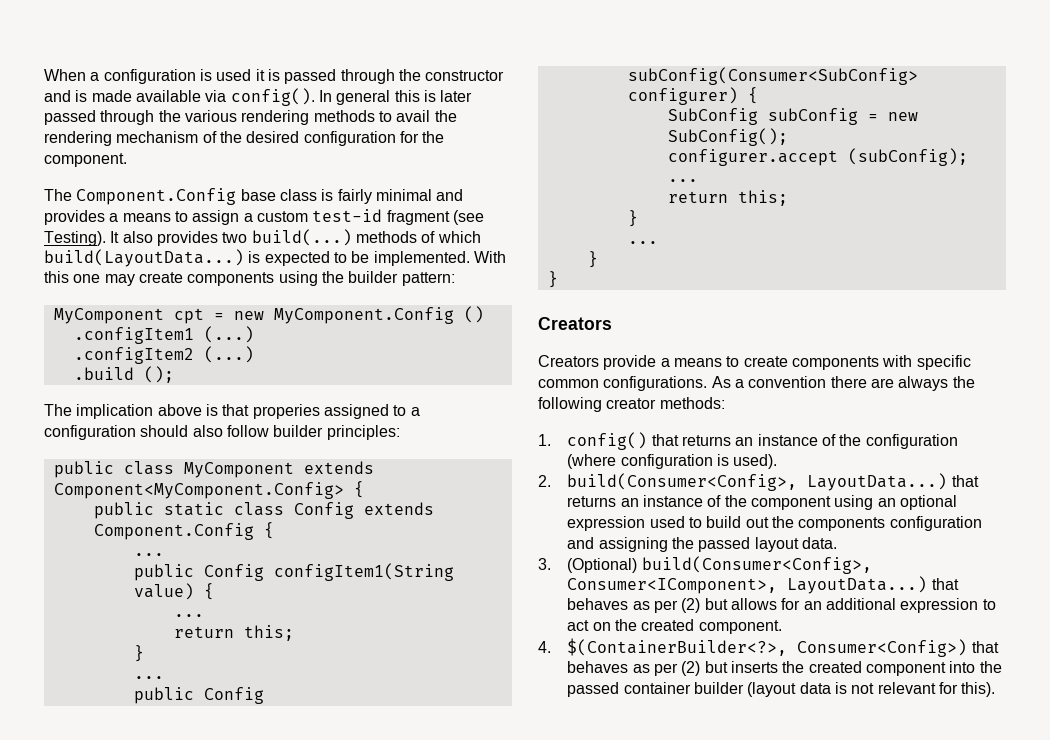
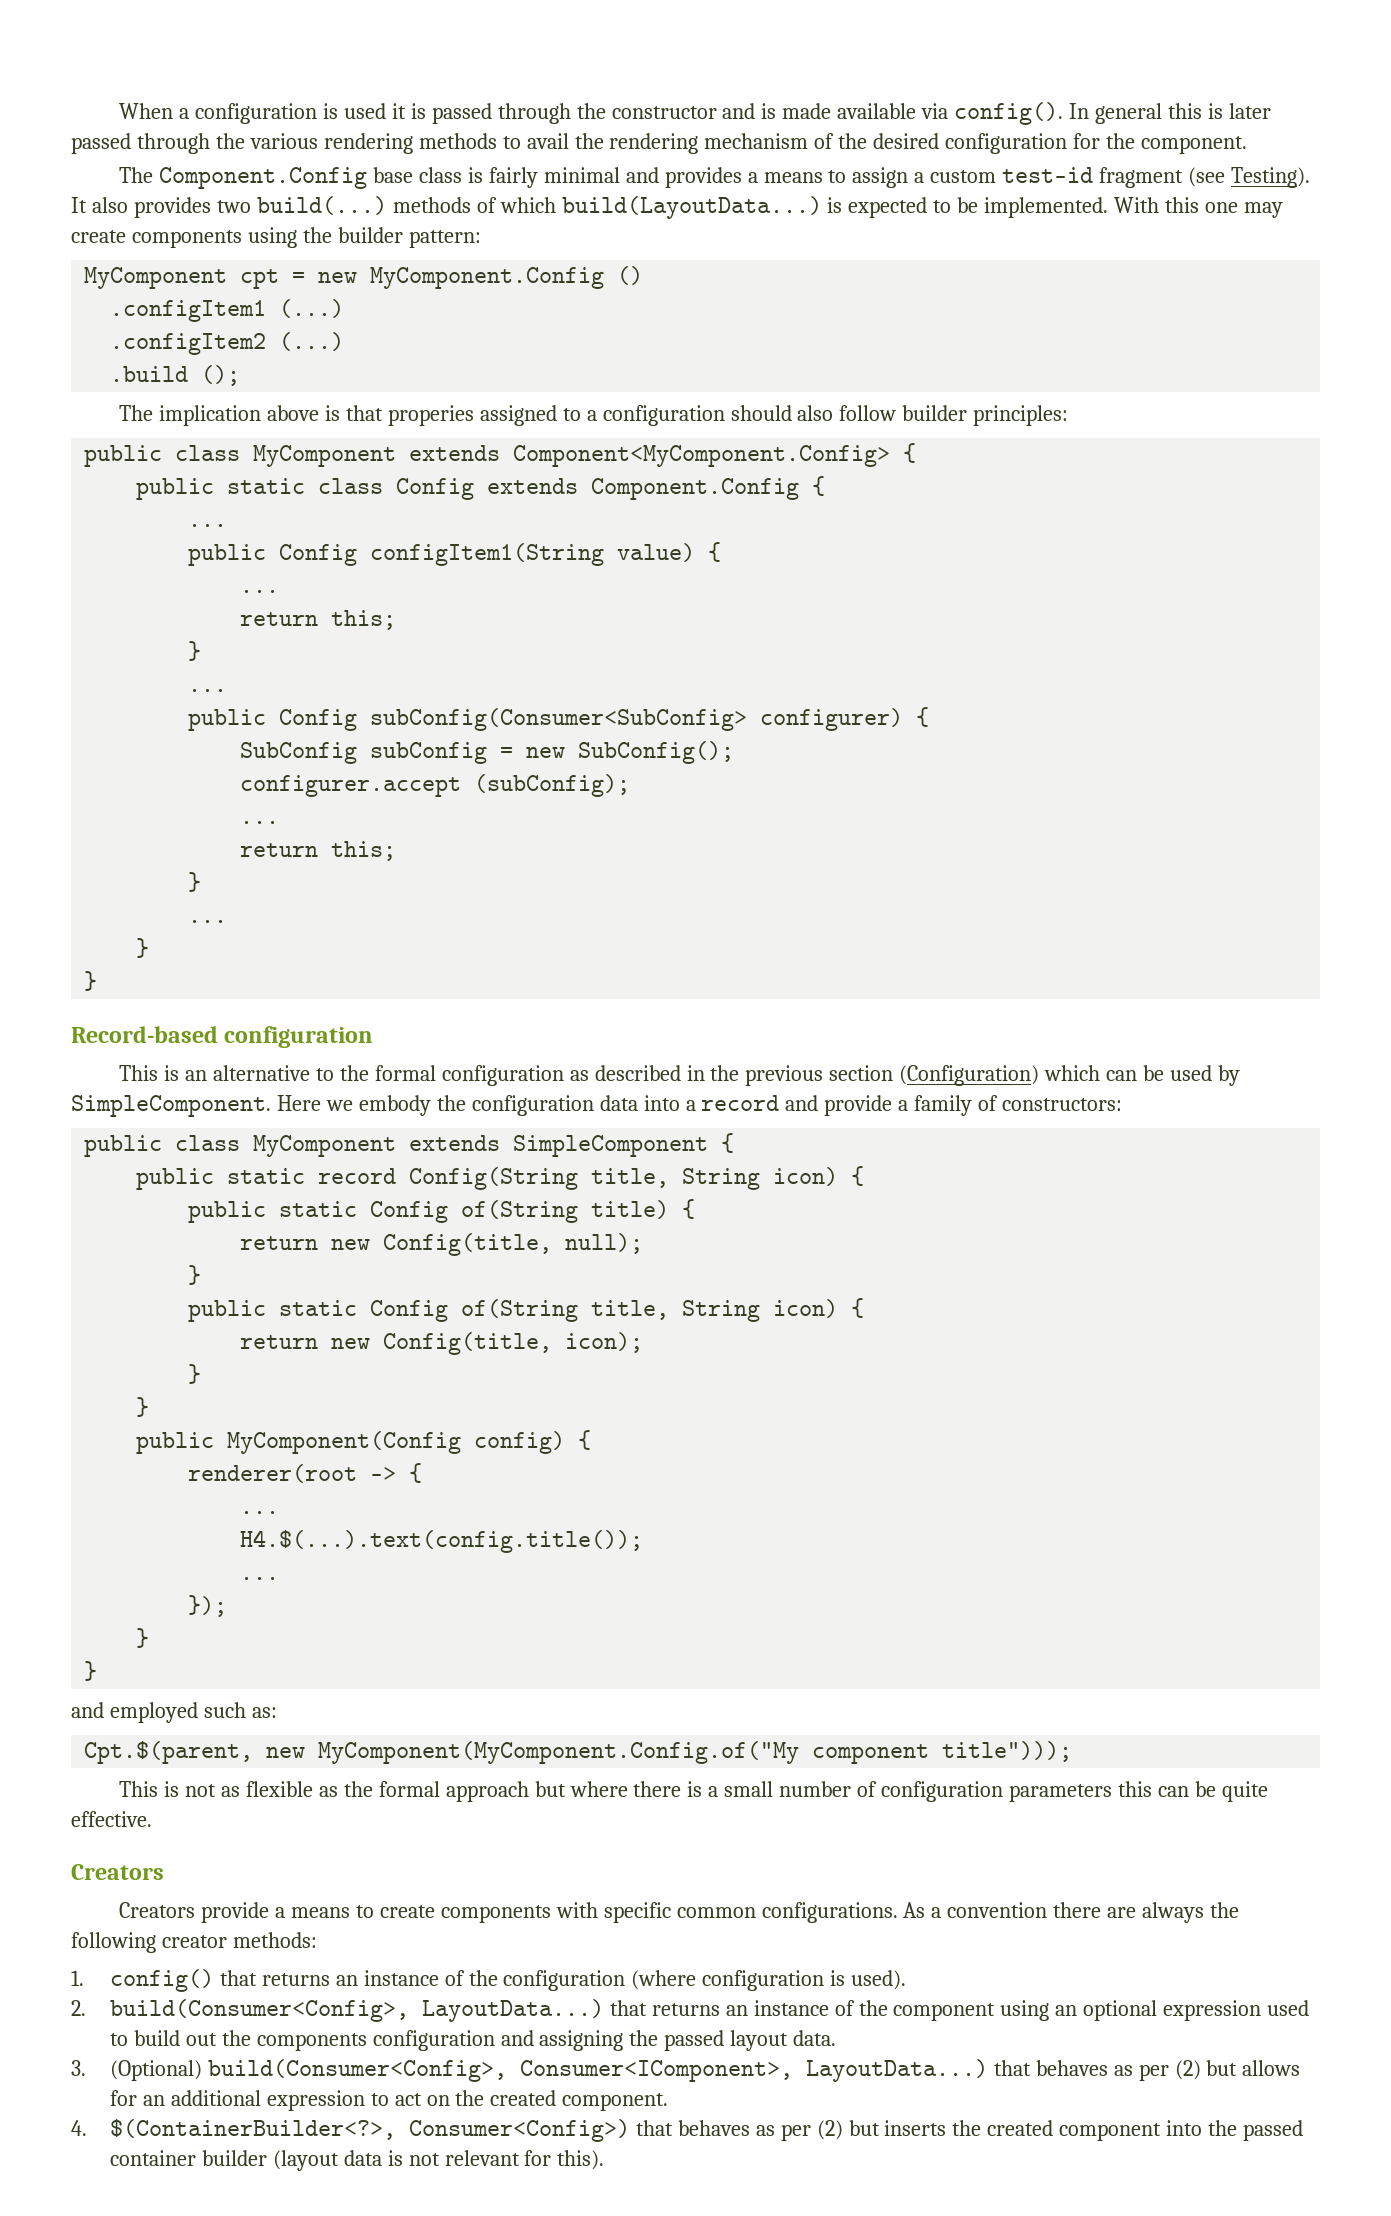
+ Record-based configuration
+ This is an alternative to the formal configuration as described in the previous section (Configuration) which can be used by SimpleComponent. Here we embody the configuration data into a record and provide a family of constructors:
+ public class MyComponent extends SimpleComponent {
+ public static record Config(String title, String icon) {
+ public static Config of(String title) {
+ return new Config(title, null);
+ }
+ public static Config of(String title, String icon) {
+ return new Config(title, icon);
+ }
+ }
+ public MyComponent(Config config) {
+ renderer(root -> {
+ ...
+ H4.$(...).text(config.title());
+ ...
+ });
+ }
+ }
+ and employed such as:
+ Cpt.$(parent, new MyComponent(MyComponent.Config.of("My component title")));
+ This is not as flexible as the formal approach but where there is a small number of configuration parameters this can be quite effective.

